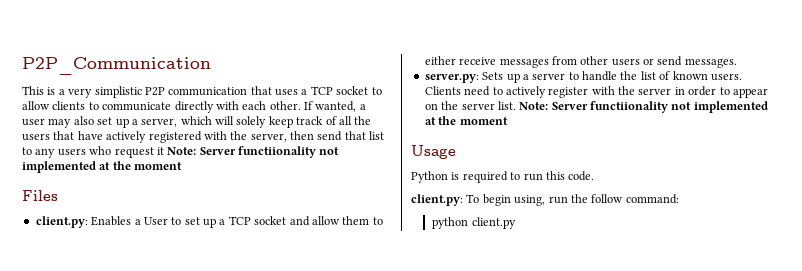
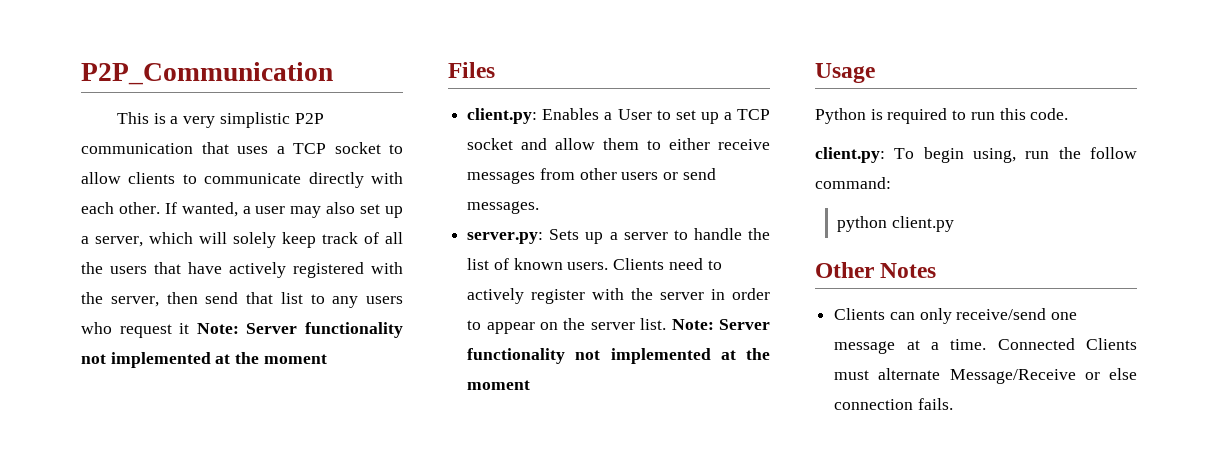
- If wanted, a user may also set up a server, which will solely keep track of all the users that have actively registered with the server, then send that list to any users who request it Note: Server functiionality not implemented at the moment
+ If wanted, a user may also set up a server, which will solely keep track of all the users that have actively registered with the server, then send that list to any users who request it Note: Server functionality not implemented at the moment
- Clients need to actively register with the server in order to appear on the server list. Note: Server functiionality not implemented at the moment
+ Clients need to actively register with the server in order to appear on the server list. Note: Server functionality not implemented at the moment
+ Other Notes
+ Clients can only receive/send one message at a time. Connected Clients must alternate Message/Receive or else connection fails.

